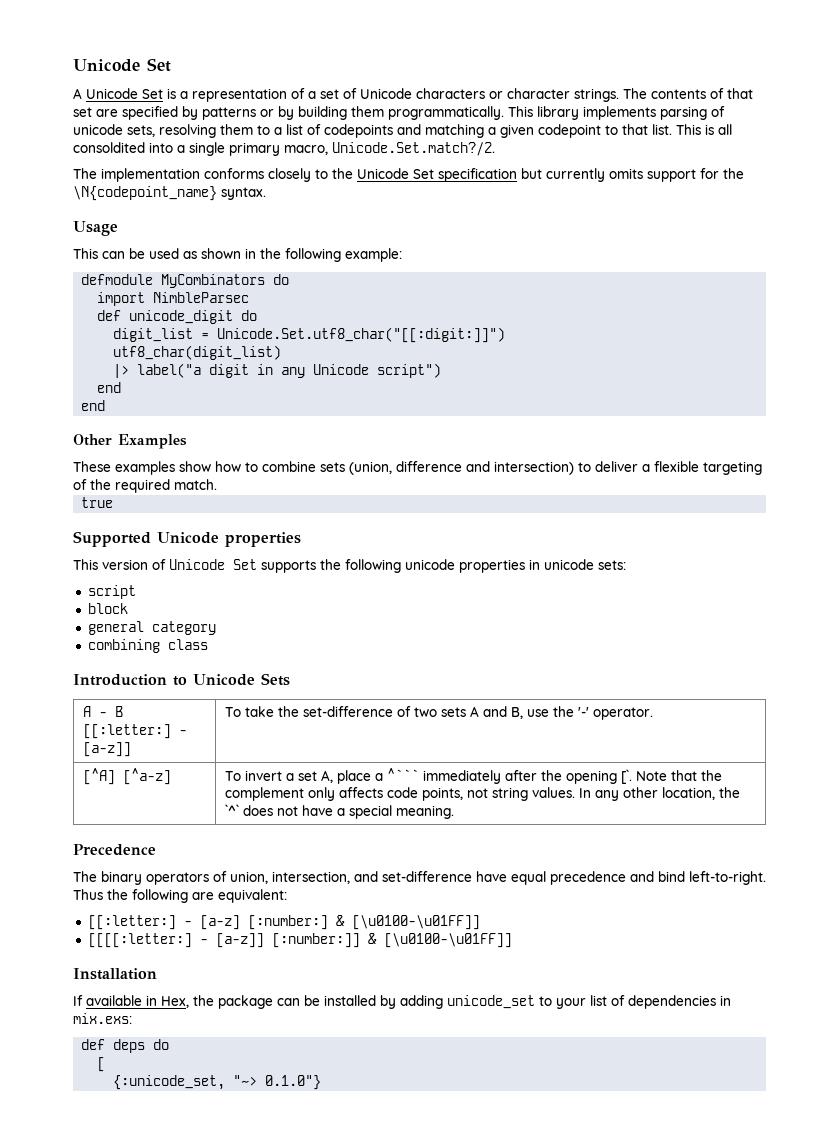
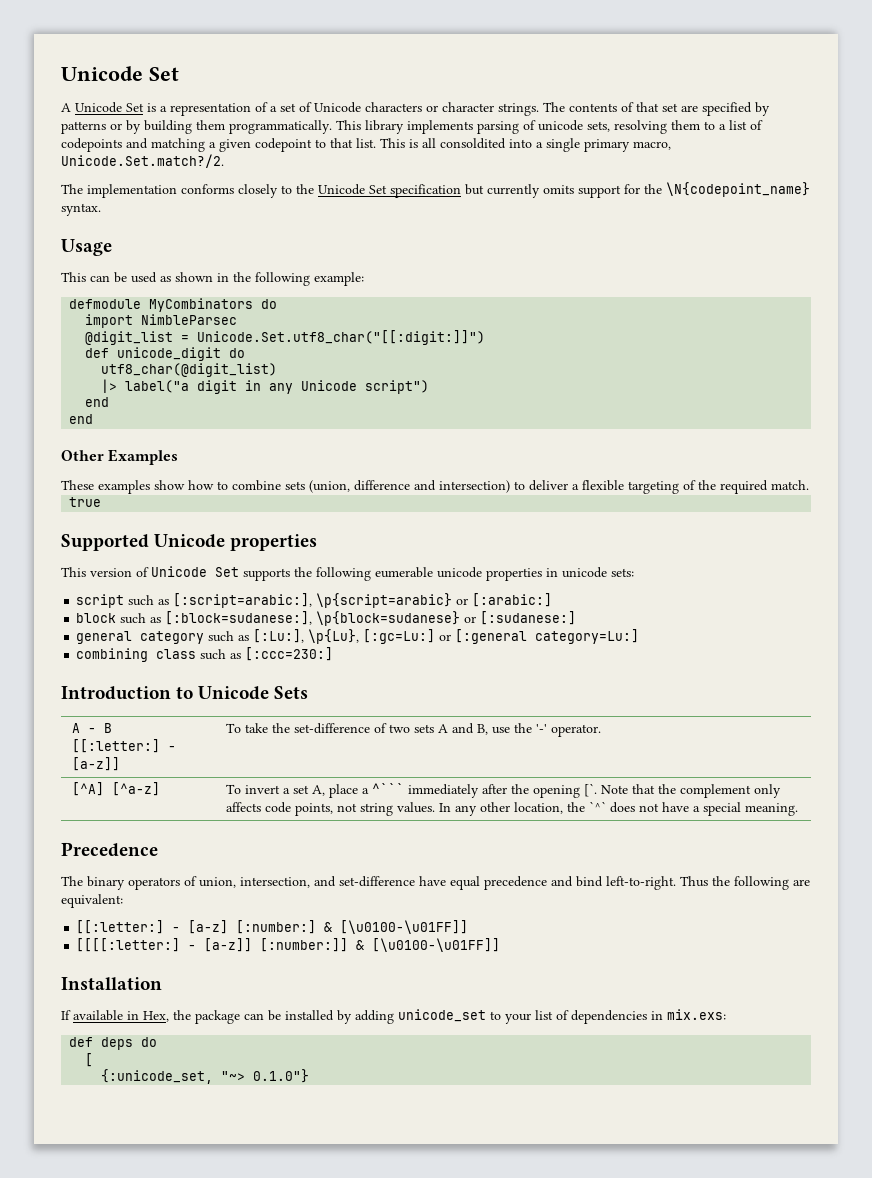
+ @digit_list = Unicode.Set.utf8_char("[[:digit:]]")
- digit_list = Unicode.Set.utf8_char("[[:digit:]]")
- utf8_char(digit_list)
+ utf8_char(@digit_list)
- This version of Unicode Set supports the following unicode properties in unicode sets:
+ This version of Unicode Set supports the following eumerable unicode properties in unicode sets:
- script
- block
- general category
+ script such as [:script=arabic:], \p{script=arabic} or [:arabic:]
+ block such as [:block=sudanese:], \p{block=sudanese} or [:sudanese:]
+ general category such as [:Lu:], \p{Lu}, [:gc=Lu:] or [:general category=Lu:]
- combining class
+ combining class such as [:ccc=230:]

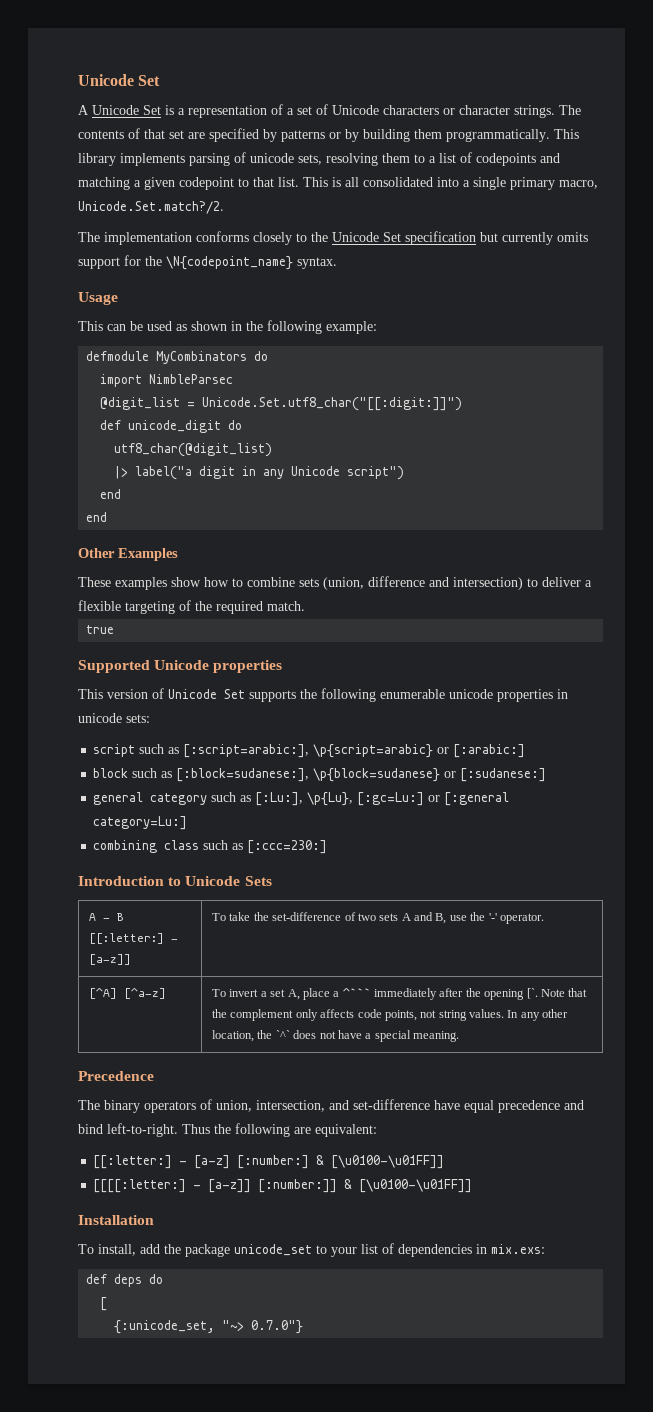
- This is all consoldited into a single primary macro, Unicode.Set.match?/2.
+ This is all consolidated into a single primary macro, Unicode.Set.match?/2.
- This version of Unicode Set supports the following eumerable unicode properties in unicode sets:
+ This version of Unicode Set supports the following enumerable unicode properties in unicode sets:
- If available in Hex, the package can be installed by adding unicode_set to your list of dependencies in mix.exs:
+ To install, add the package unicode_set to your list of dependencies in mix.exs:
- {:unicode_set, "~> 0.1.0"}
+ {:unicode_set, "~> 0.7.0"}

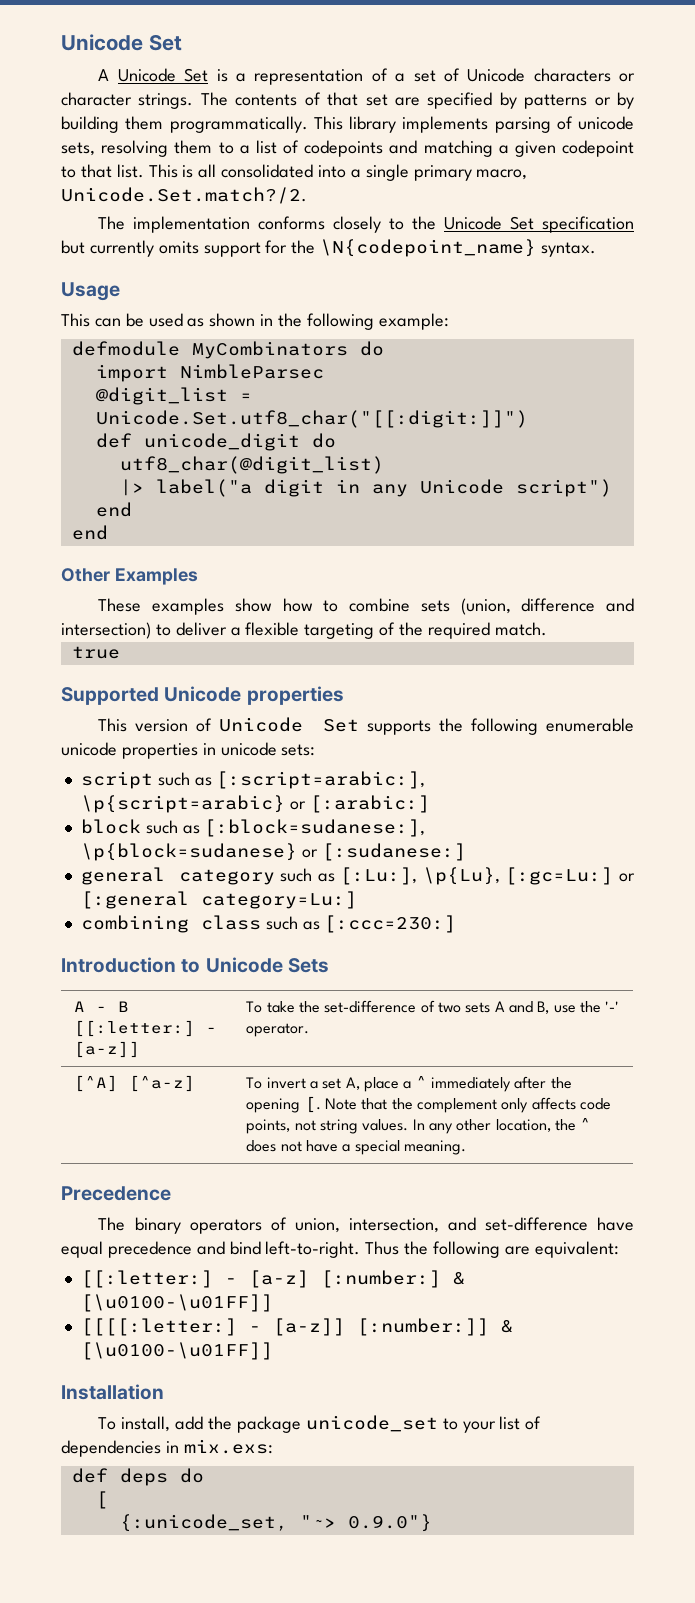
- [^A] [^a-z] | To invert a set A, place a ^``` immediately after the opening [`. Note that the complement only affects code points, not string values. In any other location, the `^` does not have a special meaning.
+ [^A] [^a-z] | To invert a set A, place a ^ immediately after the opening [. Note that the complement only affects code points, not string values. In any other location, the ^ does not have a special meaning.
- {:unicode_set, "~> 0.7.0"}
+ {:unicode_set, "~> 0.9.0"}

